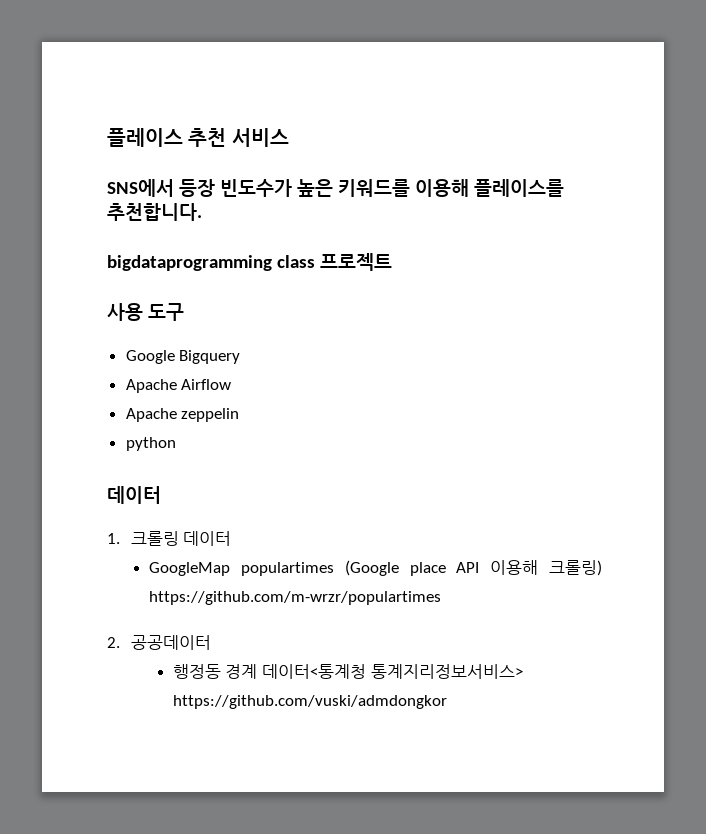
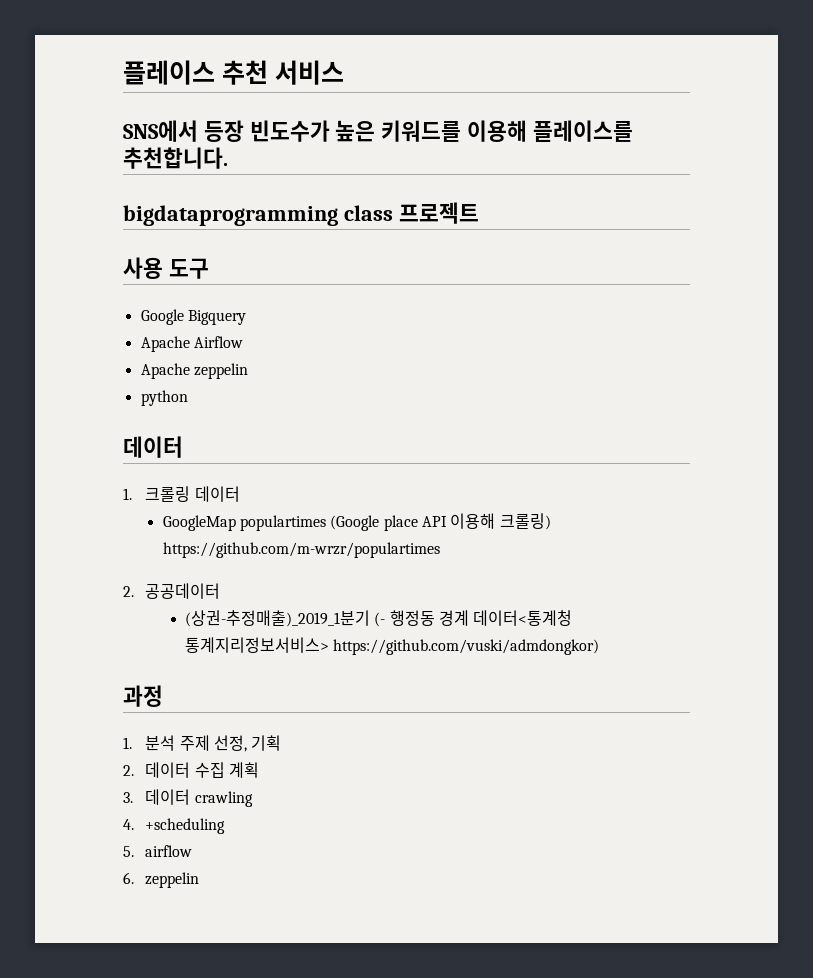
- 행정동 경계 데이터<통계청 통계지리정보서비스> https://github.com/vuski/admdongkor
+ (상권-추정매출)_2019_1분기 (- 행정동 경계 데이터<통계청 통계지리정보서비스> https://github.com/vuski/admdongkor)
+ 과정
+ 1. 분석 주제 선정, 기획
+ 2. 데이터 수집 계획
+ 3. 데이터 crawling
+ 4. +scheduling
+ 5. airflow
+ 6. zeppelin

